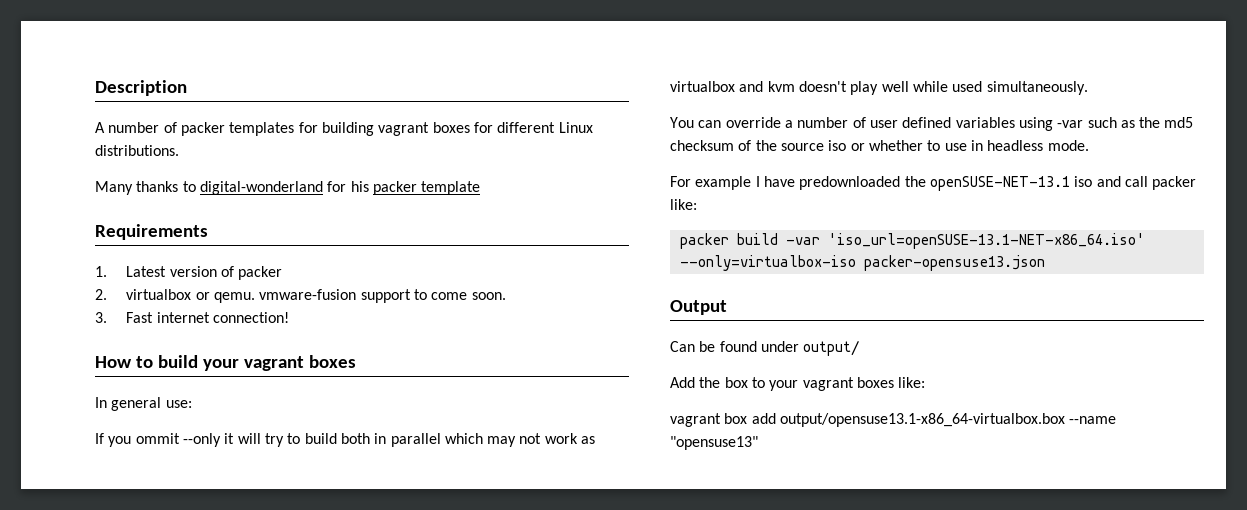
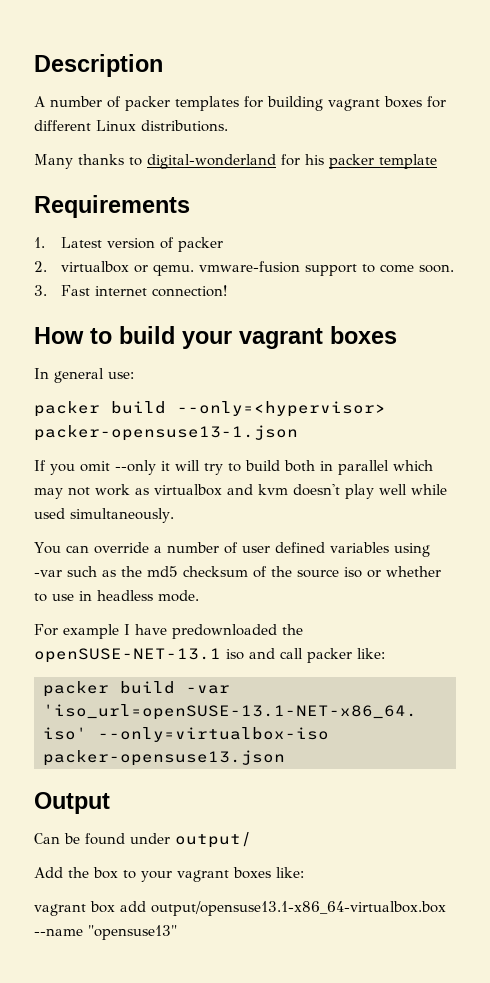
+ packer build --only=<hypervisor> packer-opensuse13-1.json
- If you ommit --only it will try to build both in parallel which may not work as virtualbox and kvm doesn't play well while used simultaneously.
+ If you omit --only it will try to build both in parallel which may not work as virtualbox and kvm doesn't play well while used simultaneously.

